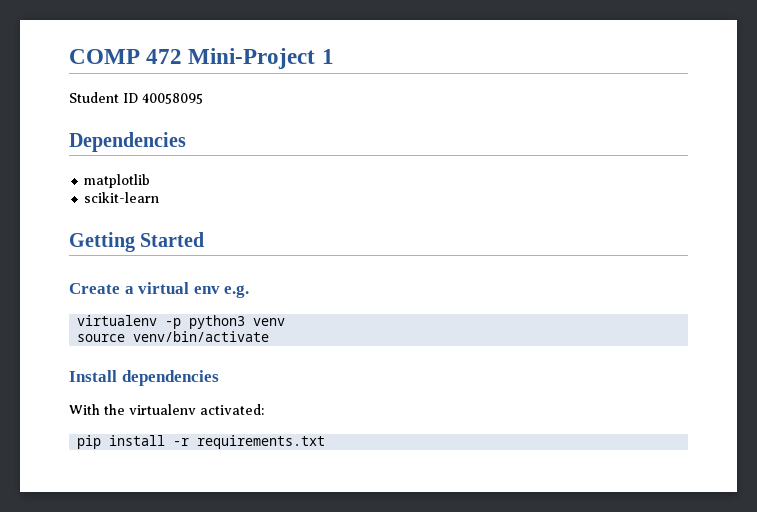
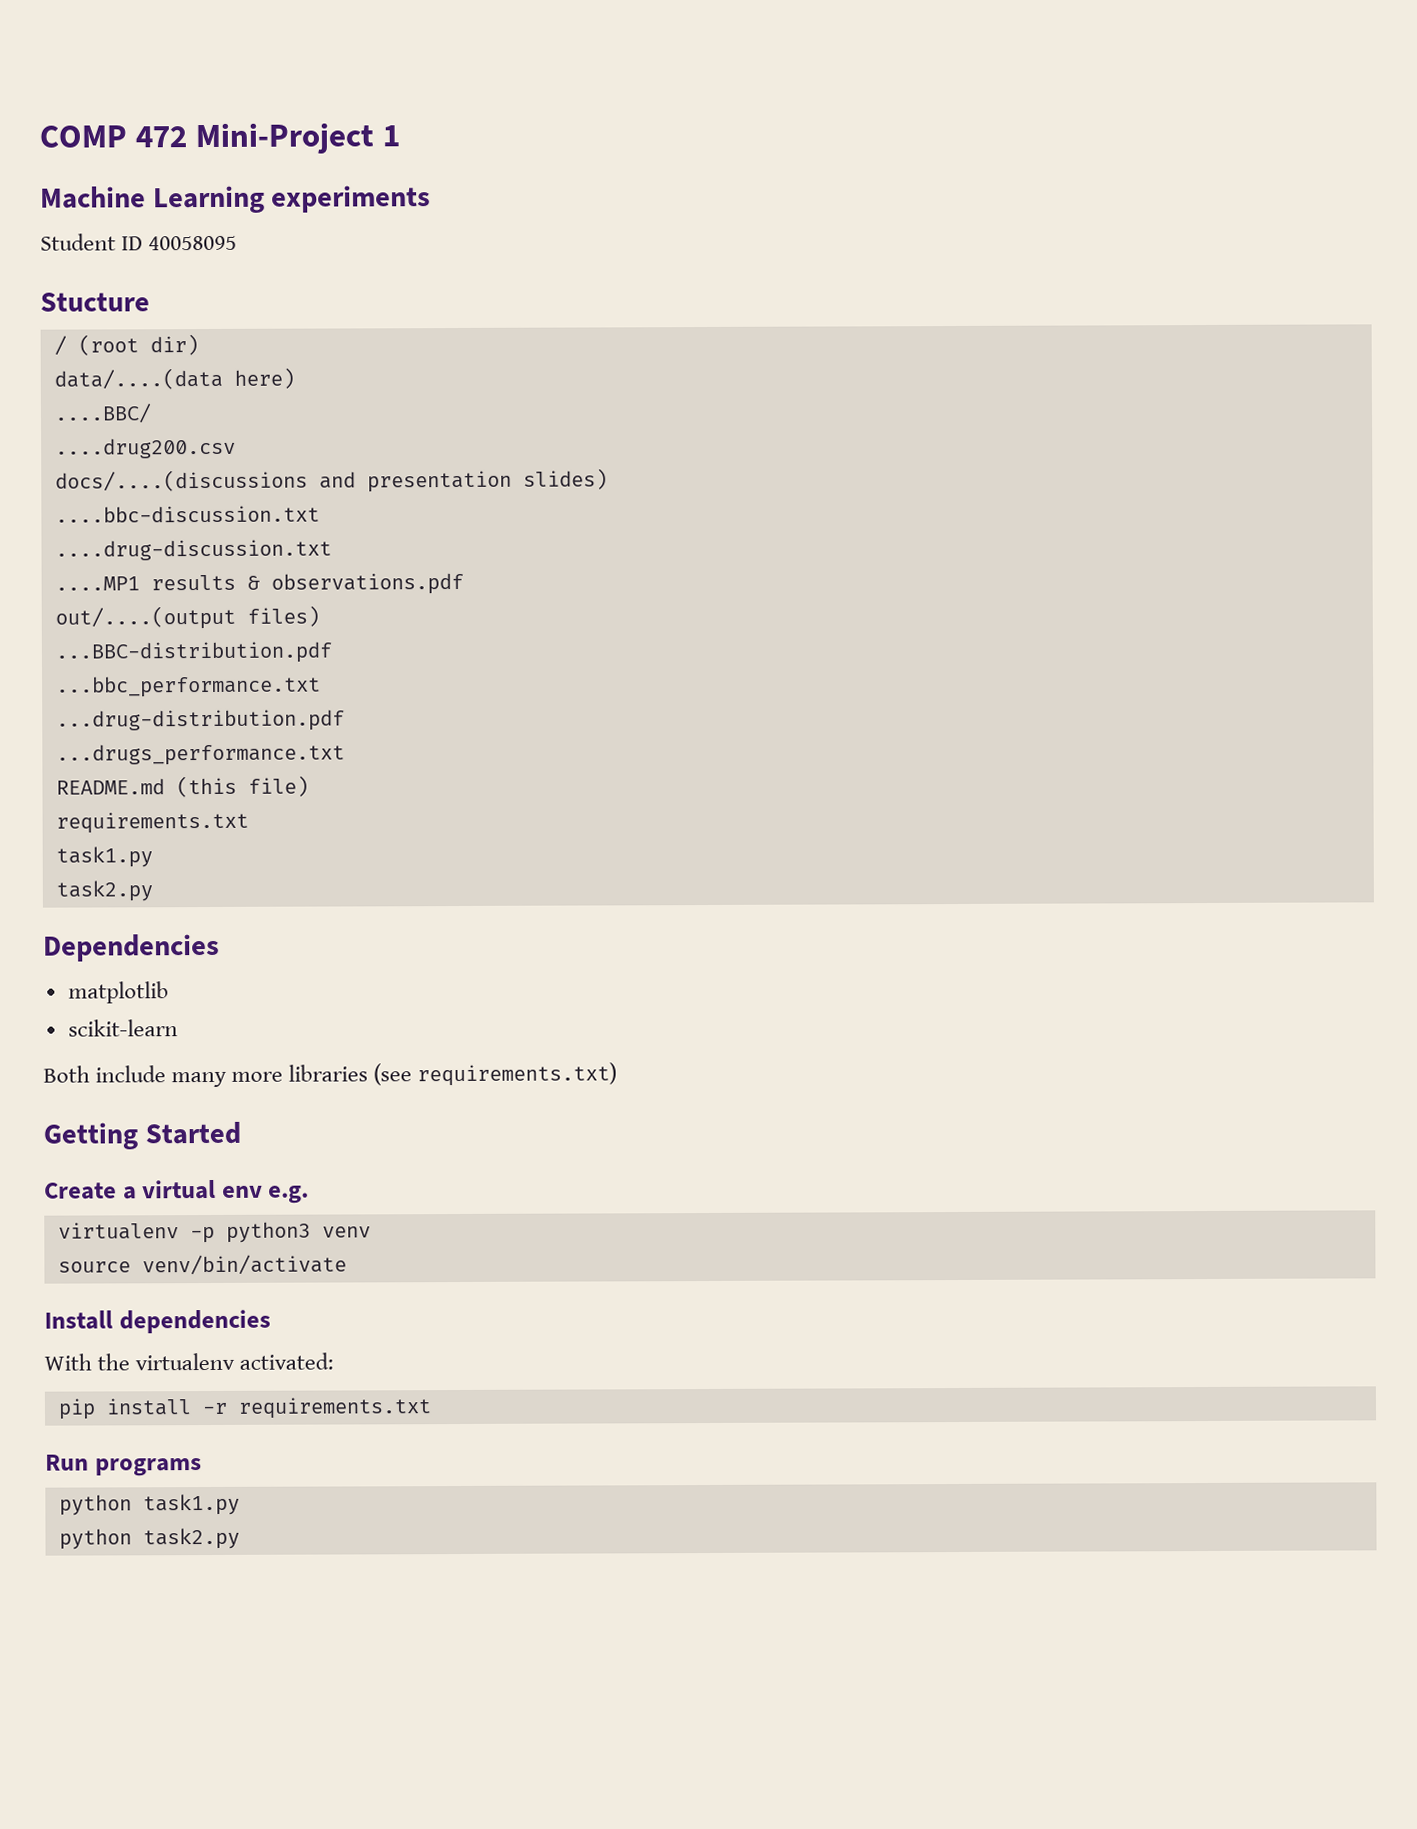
+ Machine Learning experiments
+ Stucture
+ / (root dir)
+ data/....(data here)
+ ....BBC/
+ ....drug200.csv
+ docs/....(discussions and presentation slides)
+ ....bbc-discussion.txt
+ ....drug-discussion.txt
+ ....MP1 results & observations.pdf
+ out/....(output files)
+ ...BBC-distribution.pdf
+ ...bbc_performance.txt
+ ...drug-distribution.pdf
+ ...drugs_performance.txt
+ README.md (this file)
+ requirements.txt
+ task1.py
+ task2.py
  Dependencies
  matplotlib
  scikit-learn
+ Both include many more libraries (see requirements.txt)
+ Run programs
+ python task1.py
+ python task2.py

